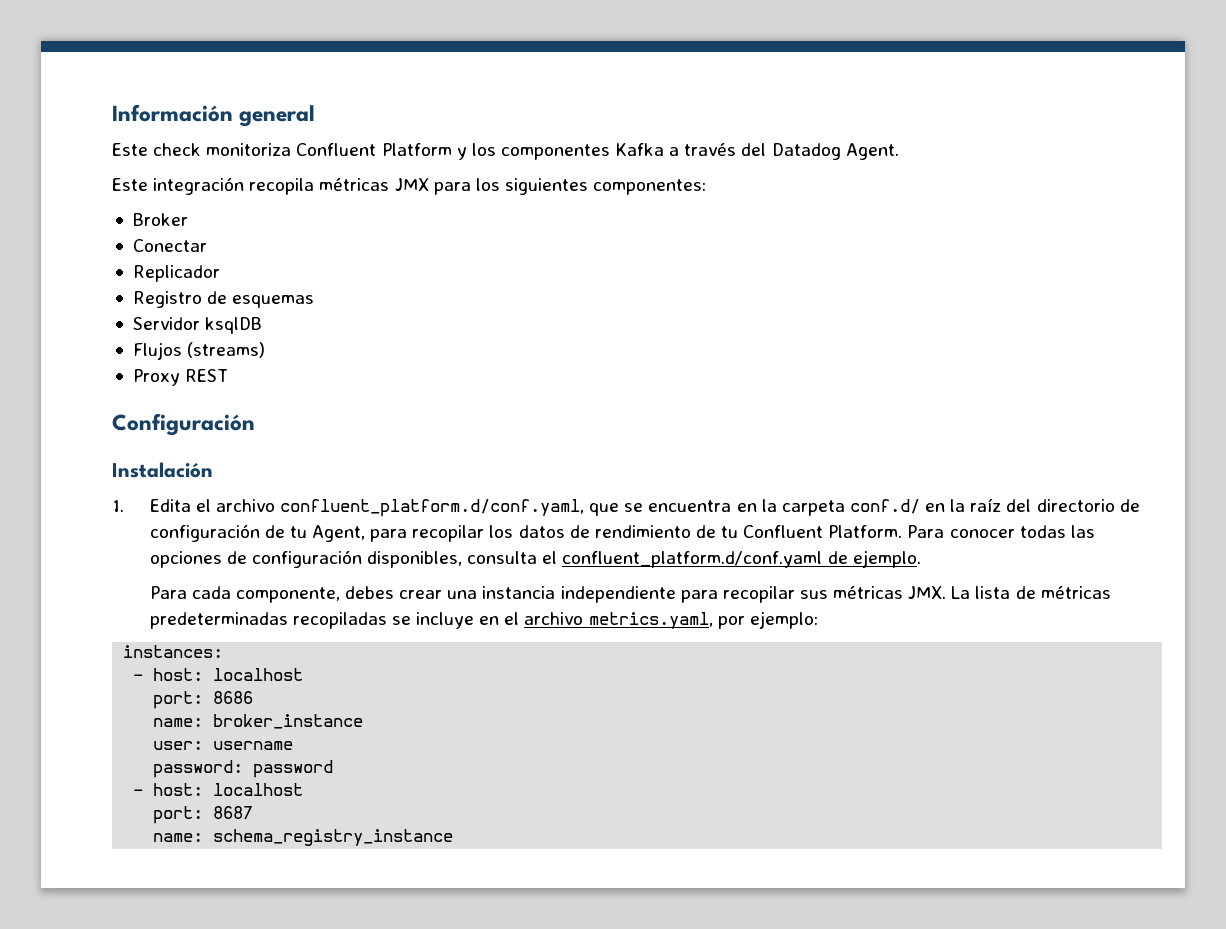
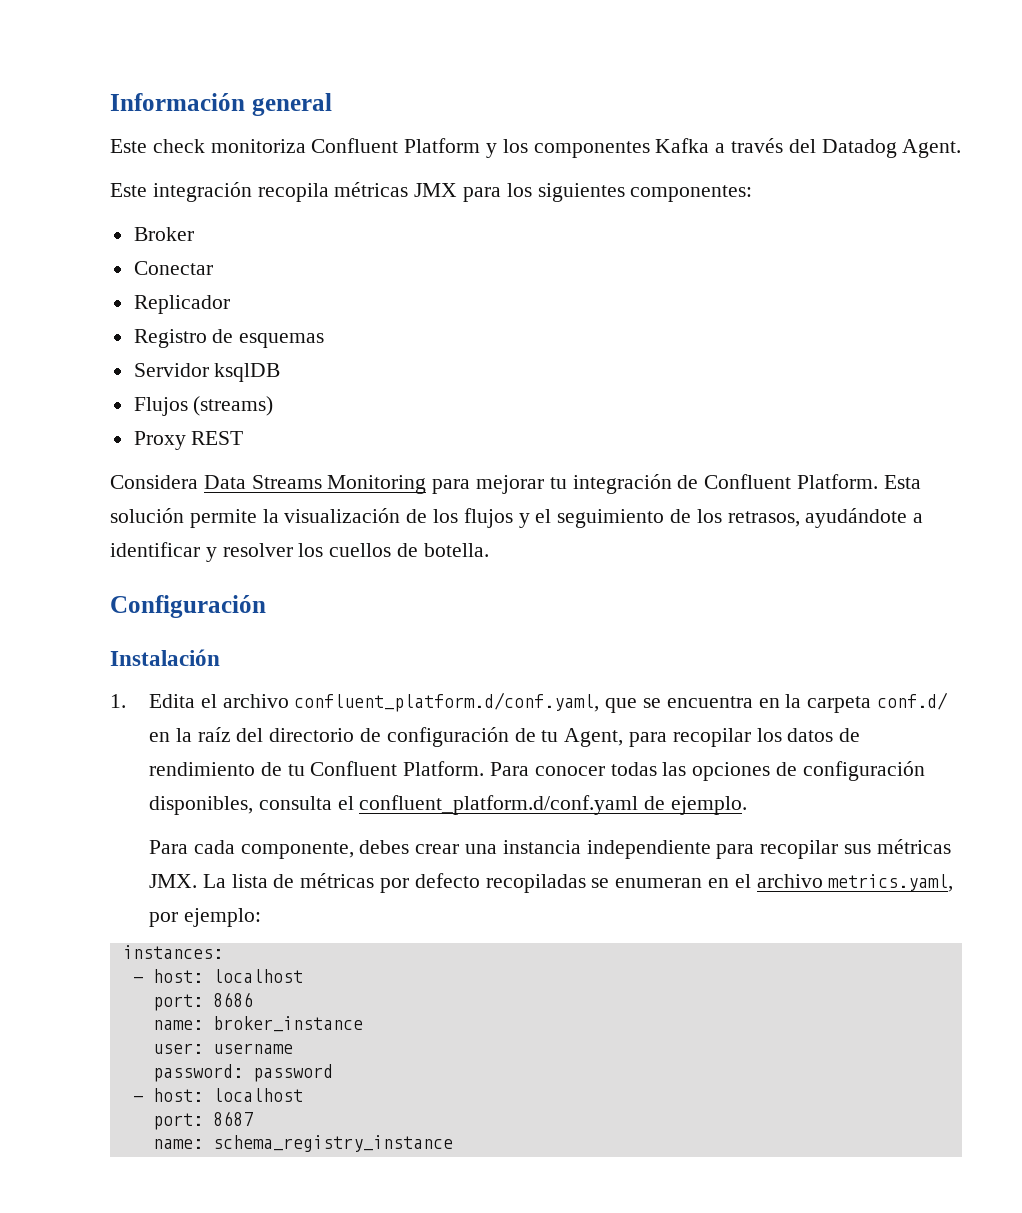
+ Considera Data Streams Monitoring para mejorar tu integración de Confluent Platform. Esta solución permite la visualización de los flujos y el seguimiento de los retrasos, ayudándote a identificar y resolver los cuellos de botella.
- Para cada componente, debes crear una instancia independiente para recopilar sus métricas JMX. La lista de métricas predeterminadas recopiladas se incluye en el archivo metrics.yaml, por ejemplo:
+ Para cada componente, debes crear una instancia independiente para recopilar sus métricas JMX. La lista de métricas por defecto recopiladas se enumeran en el archivo metrics.yaml, por ejemplo:

